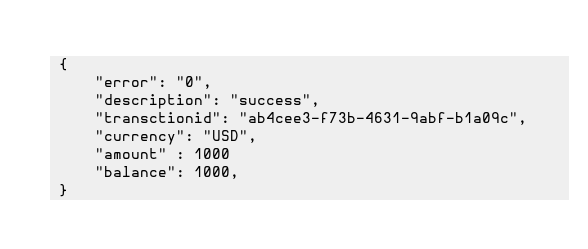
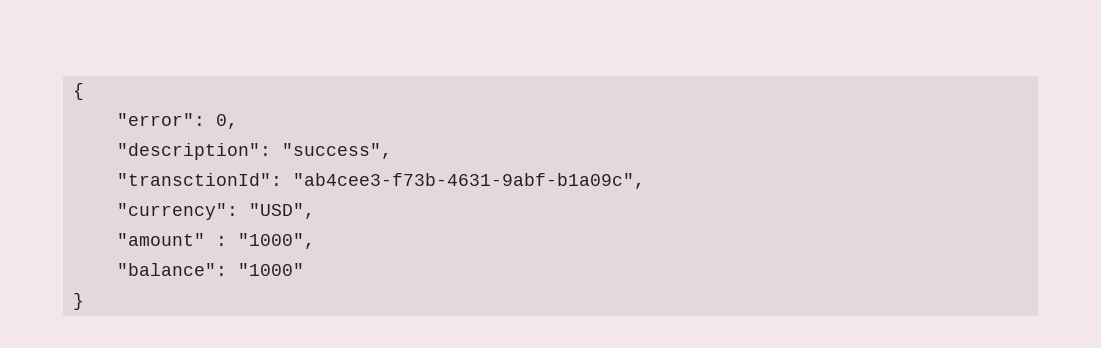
- "error": "0",
+ "error": 0,
- "transctionid": "ab4cee3-f73b-4631-9abf-b1a09c",
+ "transctionId": "ab4cee3-f73b-4631-9abf-b1a09c",
- "amount" : 1000
+ "amount" : "1000",
- "balance": 1000,
+ "balance": "1000"

